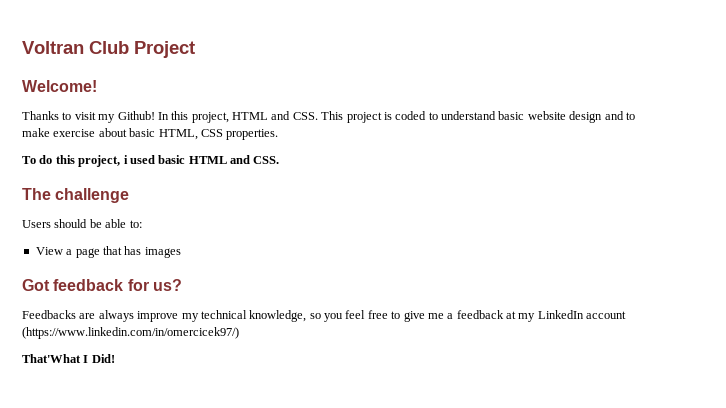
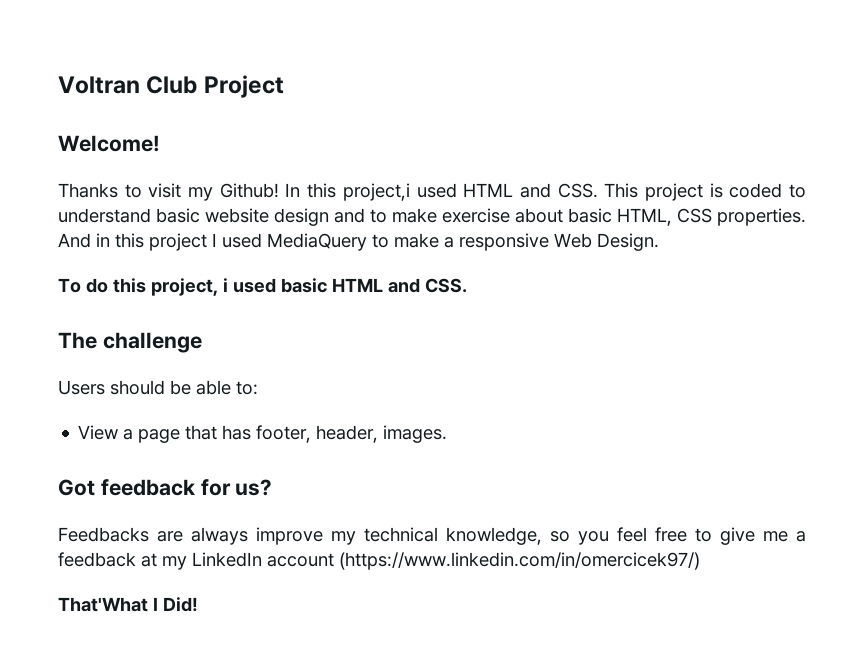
- In this project, HTML and CSS. This project is coded to understand basic website design and to make exercise about basic HTML, CSS properties.
+ In this project,i used HTML and CSS. This project is coded to understand basic website design and to make exercise about basic HTML, CSS properties. And in this project I used MediaQuery to make a responsive Web Design.
- View a page that has images
+ View a page that has footer, header, images.

